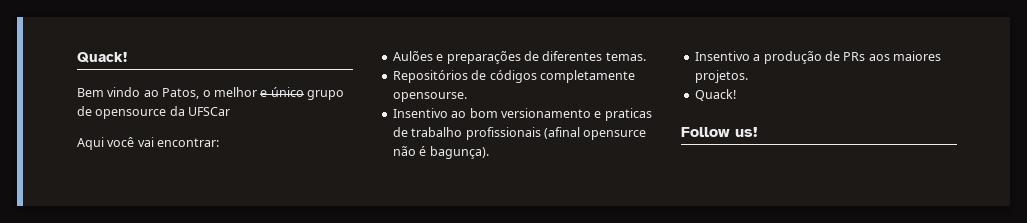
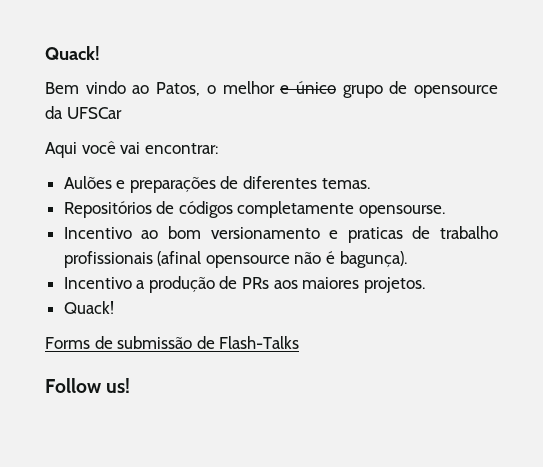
- Insentivo ao bom versionamento e praticas de trabalho profissionais (afinal opensurce não é bagunça).
+ Incentivo ao bom versionamento e praticas de trabalho profissionais (afinal opensource não é bagunça).
- Insentivo a produção de PRs aos maiores projetos.
+ Incentivo a produção de PRs aos maiores projetos.
+ Forms de submissão de Flash-Talks

